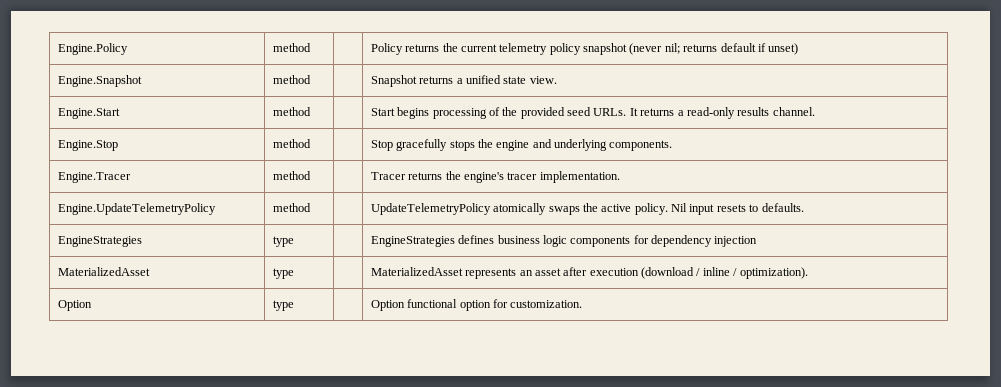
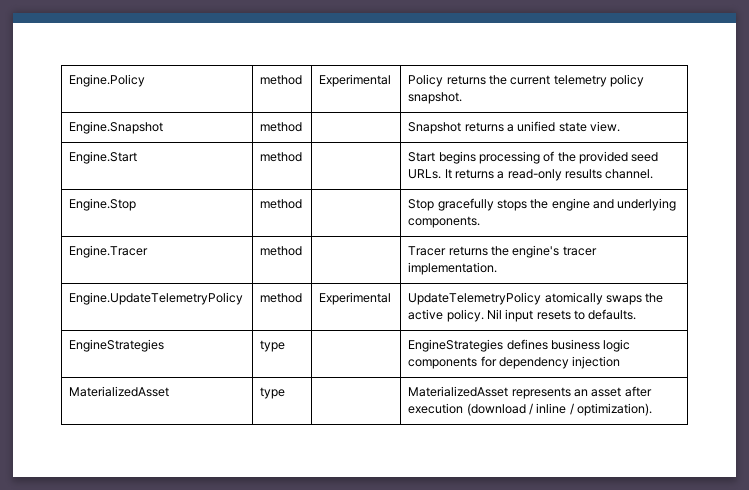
- Engine.Policy | method | | Policy returns the current telemetry policy snapshot (never nil; returns default if unset)
+ Engine.Policy | method | Experimental | Policy returns the current telemetry policy snapshot.
- Engine.UpdateTelemetryPolicy | method | | UpdateTelemetryPolicy atomically swaps the active policy. Nil input resets to defaults.
+ Engine.UpdateTelemetryPolicy | method | Experimental | UpdateTelemetryPolicy atomically swaps the active policy. Nil input resets to defaults.
- Option | type | | Option functional option for customization.

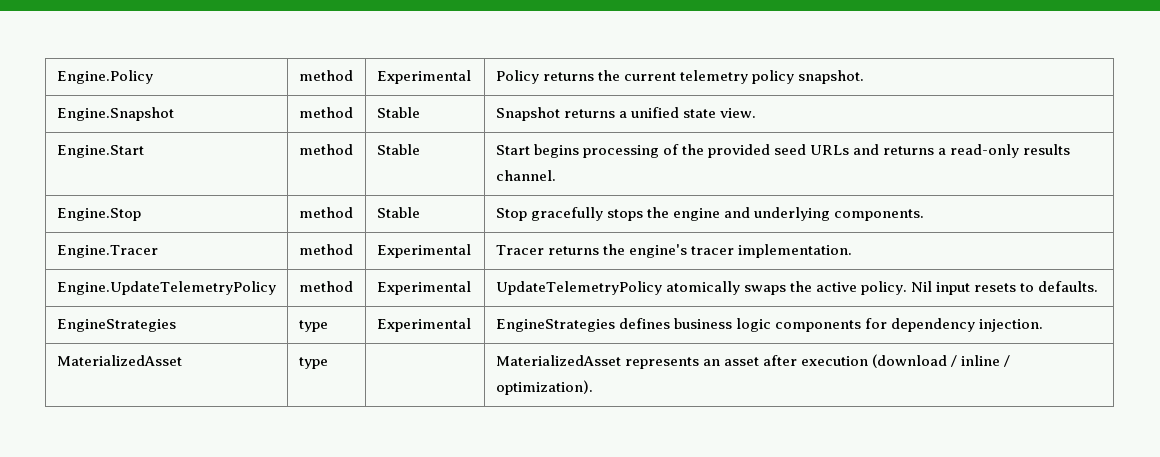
- Engine.Snapshot | method | | Snapshot returns a unified state view.
+ Engine.Snapshot | method | Stable | Snapshot returns a unified state view.
- Engine.Start | method | | Start begins processing of the provided seed URLs. It returns a read-only results channel.
+ Engine.Start | method | Stable | Start begins processing of the provided seed URLs and returns a read-only results channel.
- Engine.Stop | method | | Stop gracefully stops the engine and underlying components.
+ Engine.Stop | method | Stable | Stop gracefully stops the engine and underlying components.
- Engine.Tracer | method | | Tracer returns the engine's tracer implementation.
+ Engine.Tracer | method | Experimental | Tracer returns the engine's tracer implementation.
- EngineStrategies | type | | EngineStrategies defines business logic components for dependency injection
+ EngineStrategies | type | Experimental | EngineStrategies defines business logic components for dependency injection.

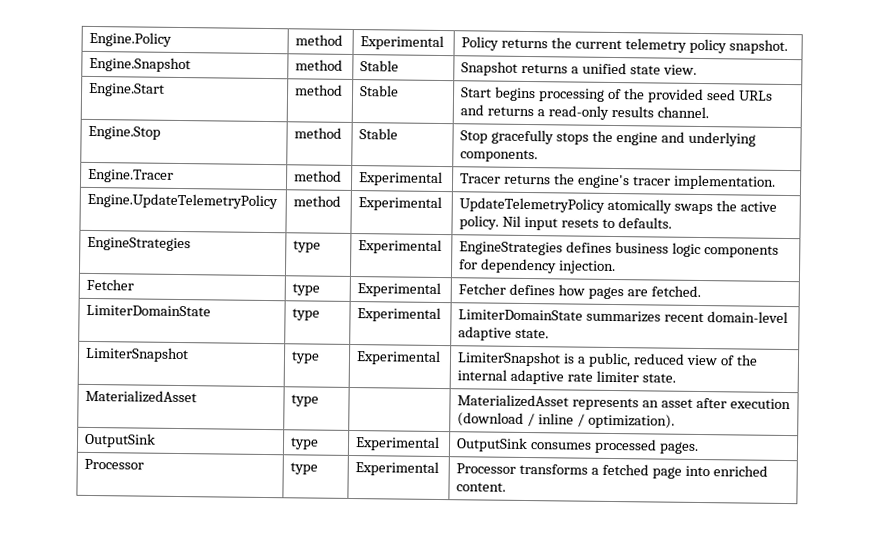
+ Fetcher | type | Experimental | Fetcher defines how pages are fetched.
+ LimiterDomainState | type | Experimental | LimiterDomainState summarizes recent domain-level adaptive state.
+ LimiterSnapshot | type | Experimental | LimiterSnapshot is a public, reduced view of the internal adaptive rate limiter state.
+ OutputSink | type | Experimental | OutputSink consumes processed pages.
+ Processor | type | Experimental | Processor transforms a fetched page into enriched content.

